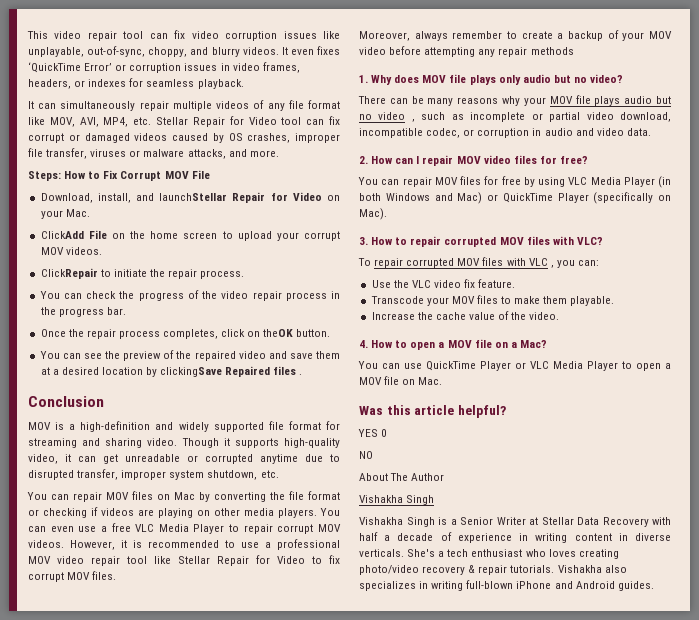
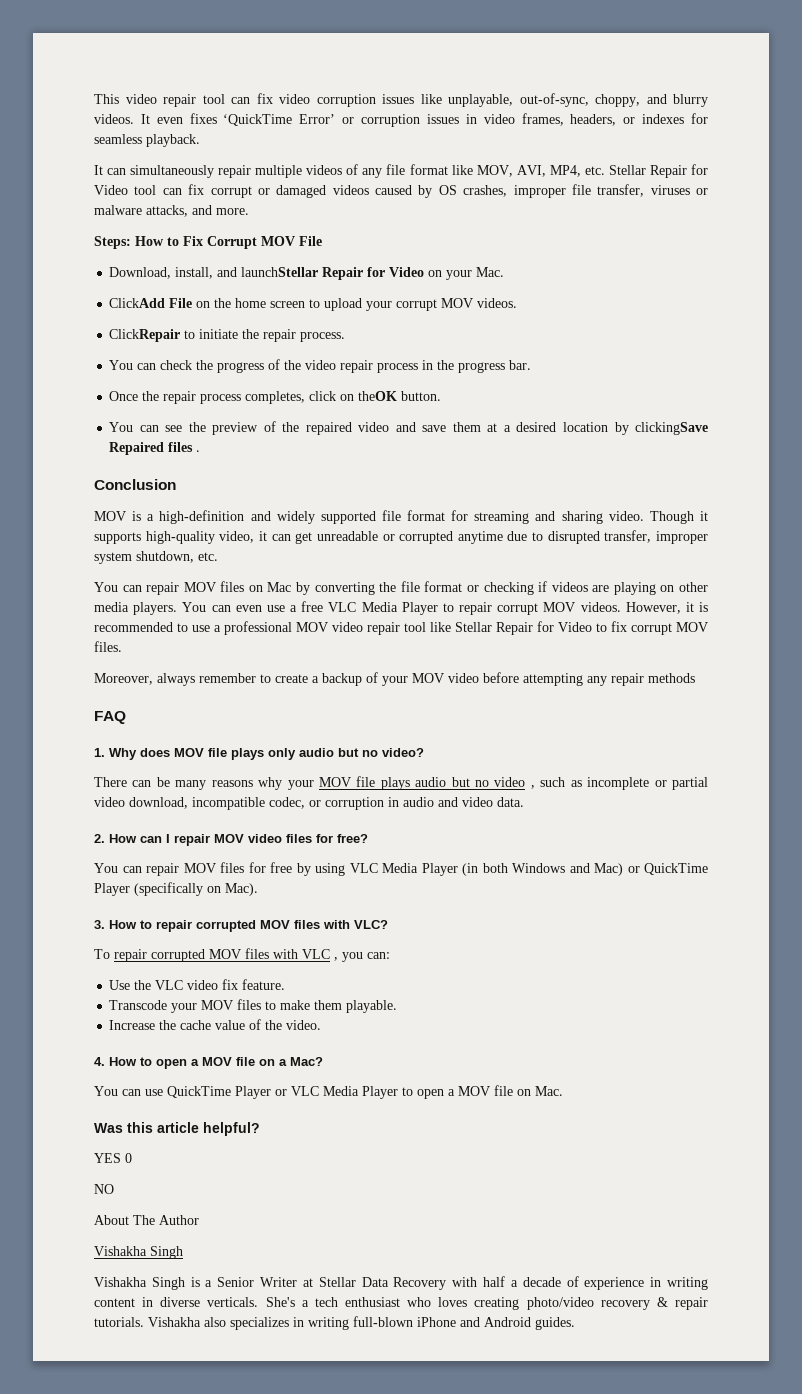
+ FAQ

